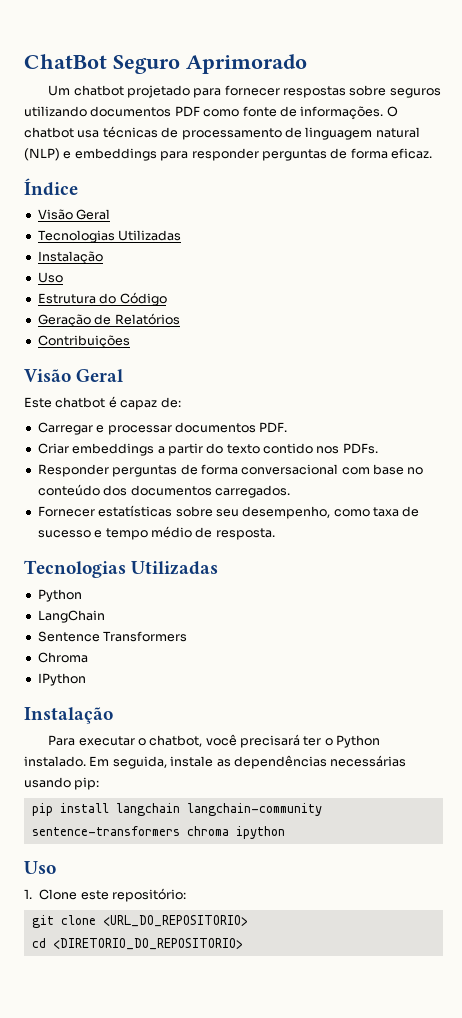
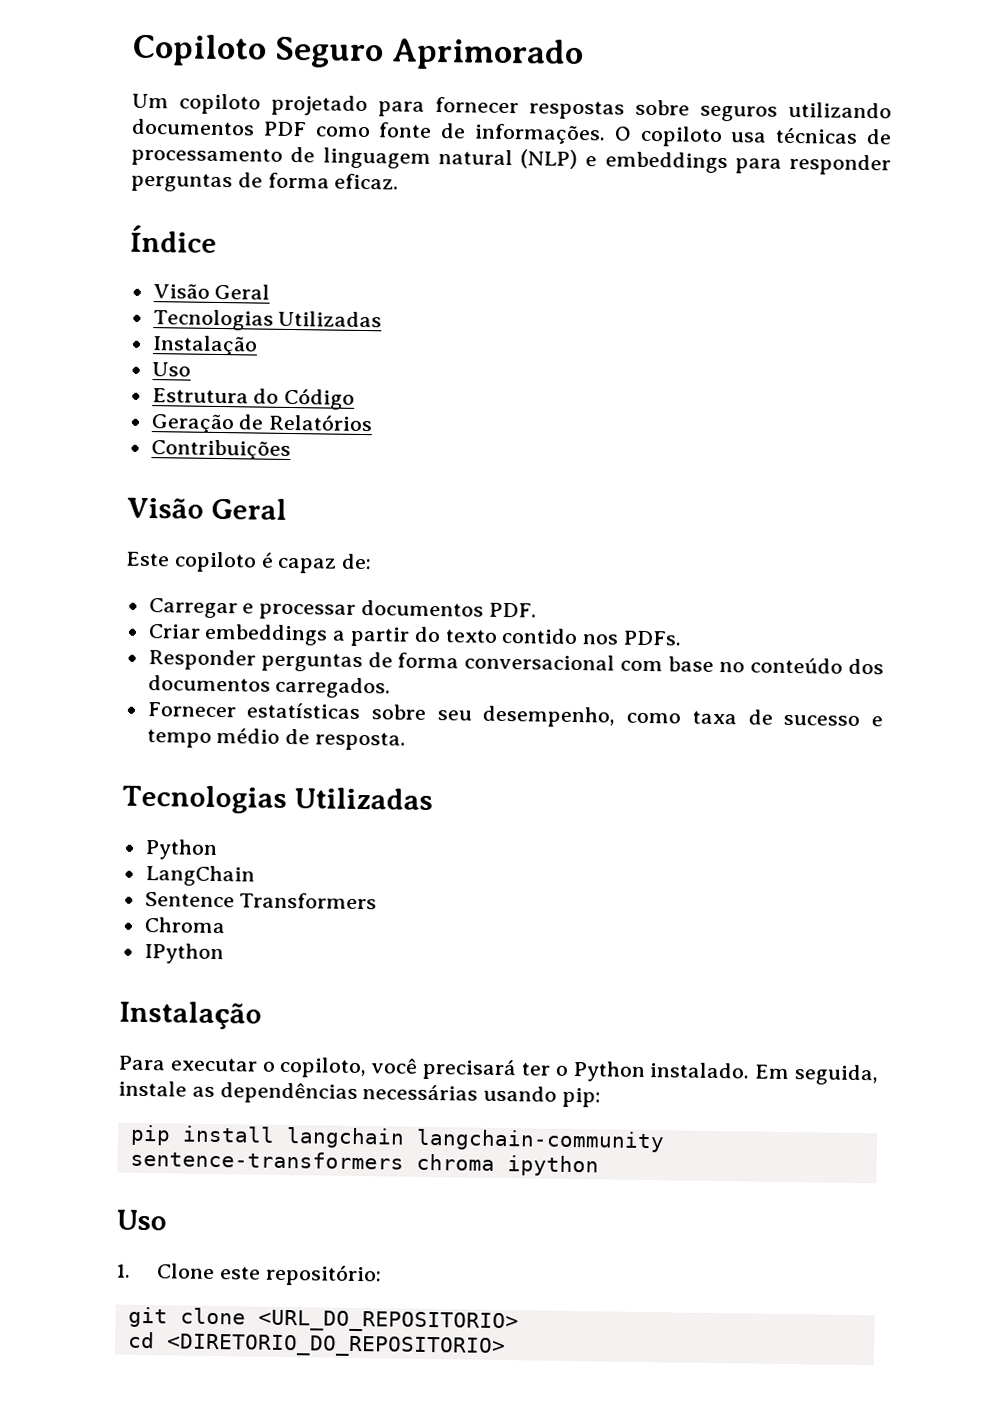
- ChatBot Seguro Aprimorado
+ Copiloto Seguro Aprimorado
- Um chatbot projetado para fornecer respostas sobre seguros utilizando documentos PDF como fonte de informações.
+ Um copiloto projetado para fornecer respostas sobre seguros utilizando documentos PDF como fonte de informações.
- O chatbot usa técnicas de processamento de linguagem natural (NLP) e embeddings para responder perguntas de forma eficaz.
+ O copiloto usa técnicas de processamento de linguagem natural (NLP) e embeddings para responder perguntas de forma eficaz.
- Este chatbot é capaz de:
+ Este copiloto é capaz de:
- Para executar o chatbot, você precisará ter o Python instalado.
+ Para executar o copiloto, você precisará ter o Python instalado.

